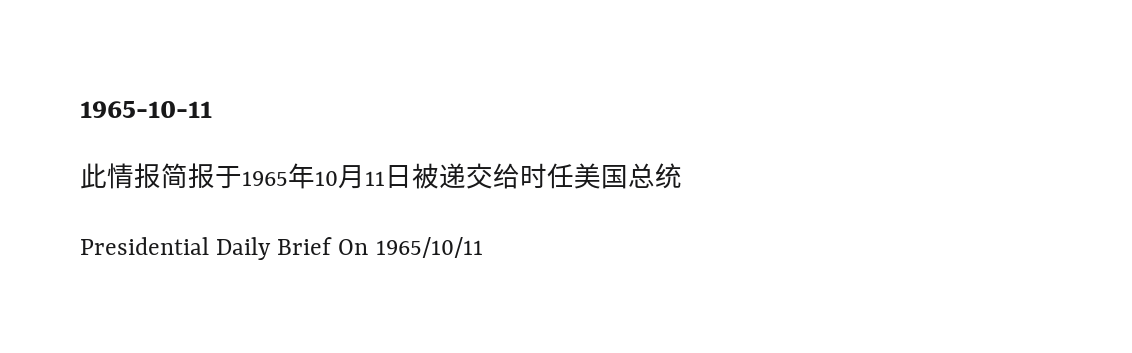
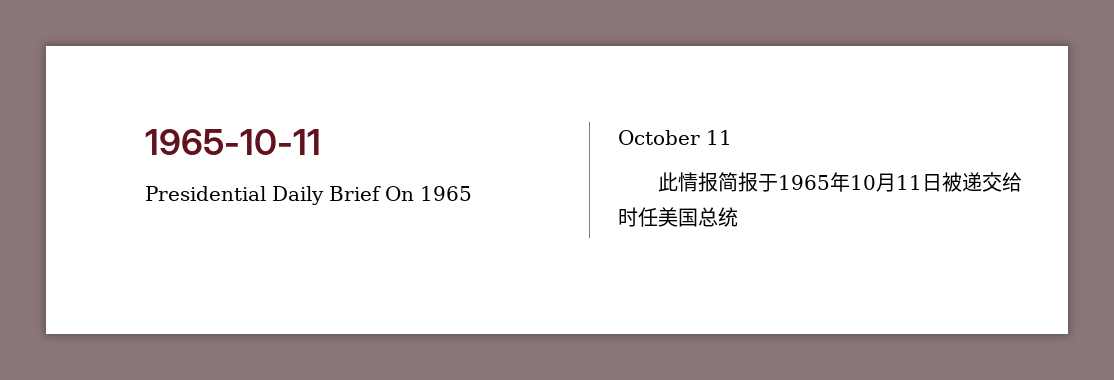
+ Presidential Daily Brief On 1965 October 11
- Presidential Daily Brief On 1965/10/11

